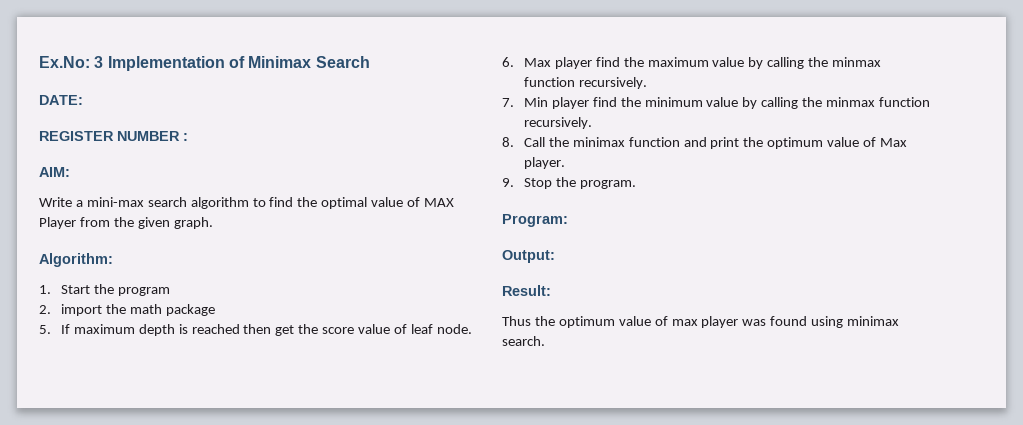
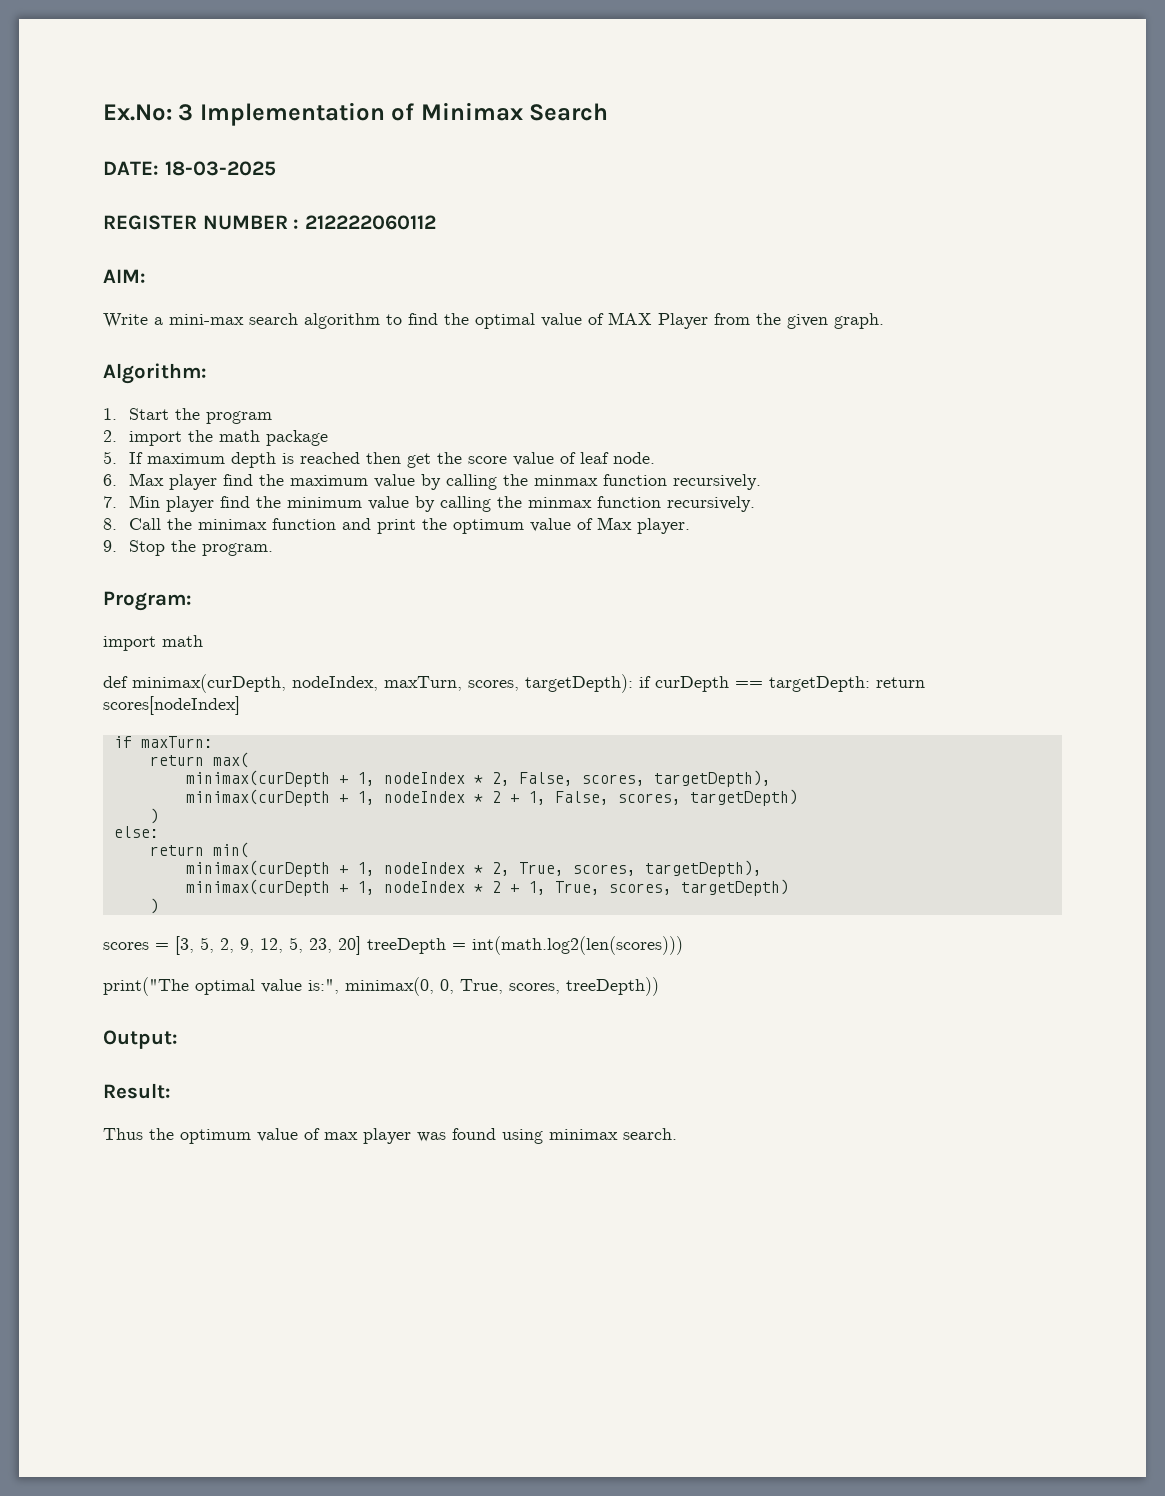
- DATE:
+ DATE: 18-03-2025
- REGISTER NUMBER :
+ REGISTER NUMBER : 212222060112
+ import math
+ def minimax(curDepth, nodeIndex, maxTurn, scores, targetDepth): if curDepth == targetDepth: return scores[nodeIndex]
+ if maxTurn:
+ return max(
+ minimax(curDepth + 1, nodeIndex * 2, False, scores, targetDepth),
+ minimax(curDepth + 1, nodeIndex * 2 + 1, False, scores, targetDepth)
+ )
+ else:
+ return min(
+ minimax(curDepth + 1, nodeIndex * 2, True, scores, targetDepth),
+ minimax(curDepth + 1, nodeIndex * 2 + 1, True, scores, targetDepth)
+ )
+ scores = [3, 5, 2, 9, 12, 5, 23, 20] treeDepth = int(math.log2(len(scores)))
+ print("The optimal value is:", minimax(0, 0, True, scores, treeDepth))

